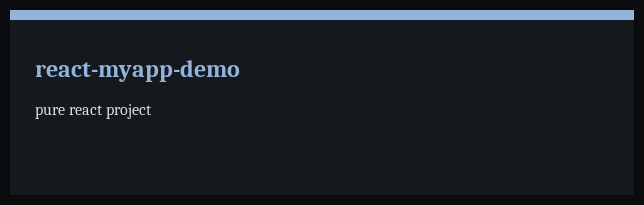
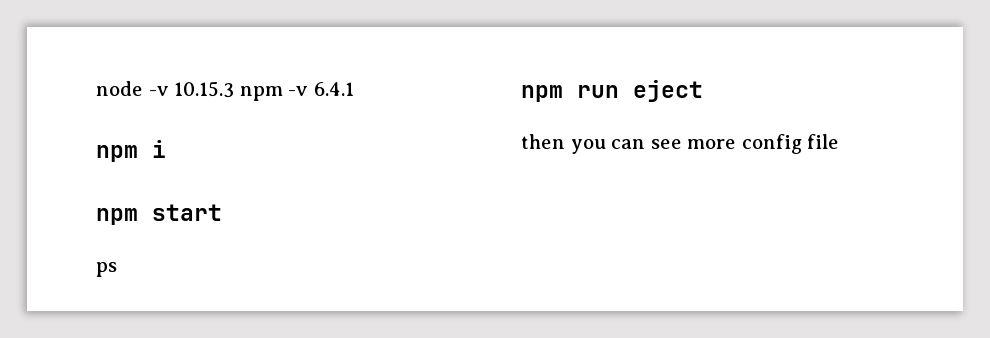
- react-myapp-demo
- pure react project
+ node -v 10.15.3 npm -v 6.4.1
+ npm i
+ npm start
+ ps
+ npm run eject
+ then you can see more config file

